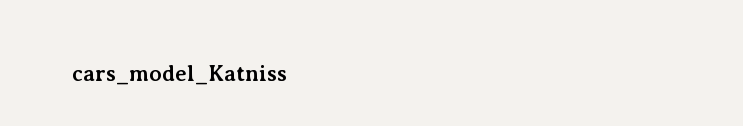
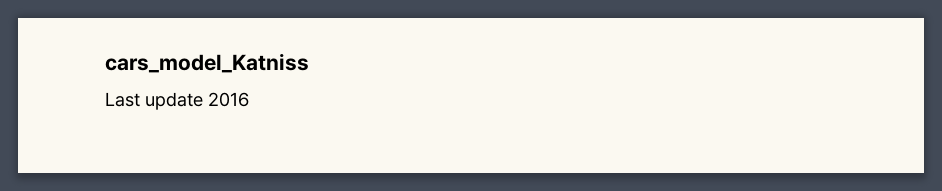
+ Last update 2016

